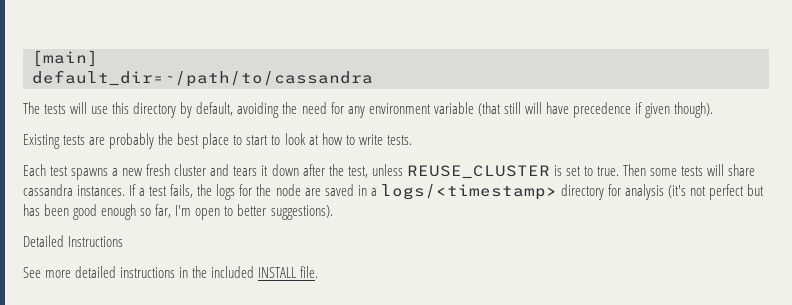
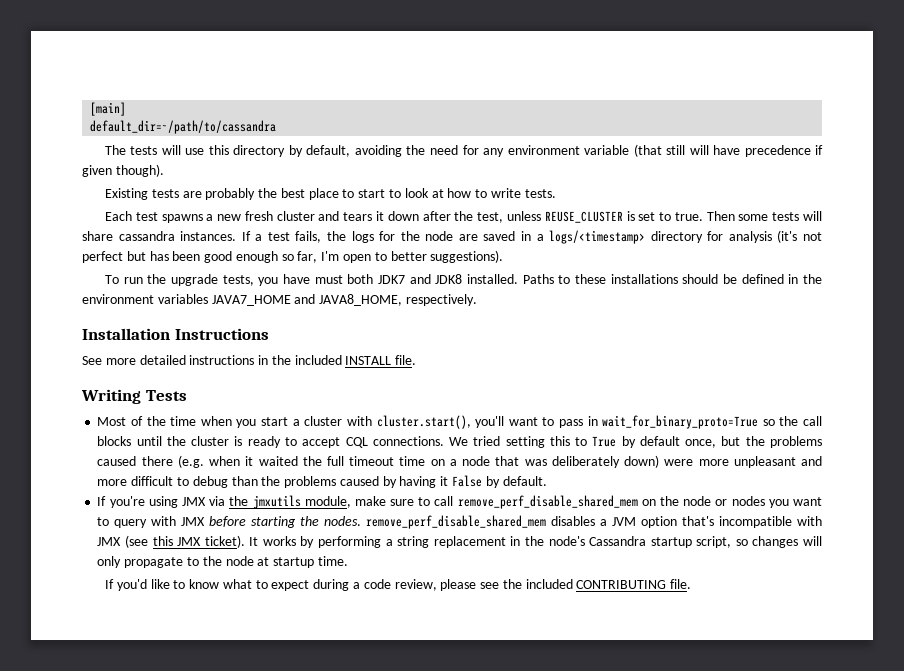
- Detailed Instructions
+ To run the upgrade tests, you have must both JDK7 and JDK8 installed. Paths to these installations should be defined in the environment variables JAVA7_HOME and JAVA8_HOME, respectively.
+ Installation Instructions
+ Writing Tests
+ Most of the time when you start a cluster with cluster.start(), you'll want to pass in wait_for_binary_proto=True so the call blocks until the cluster is ready to accept CQL connections. We tried setting this to True by default once, but the problems caused there (e.g. when it waited the full timeout time on a node that was deliberately down) were more unpleasant and more difficult to debug than the problems caused by having it False by default.
+ If you're using JMX via the jmxutils module, make sure to call remove_perf_disable_shared_mem on the node or nodes you want to query with JMX before starting the nodes. remove_perf_disable_shared_mem disables a JVM option that's incompatible with JMX (see this JMX ticket). It works by performing a string replacement in the node's Cassandra startup script, so changes will only propagate to the node at startup time.
+ If you'd like to know what to expect during a code review, please see the included CONTRIBUTING file.

